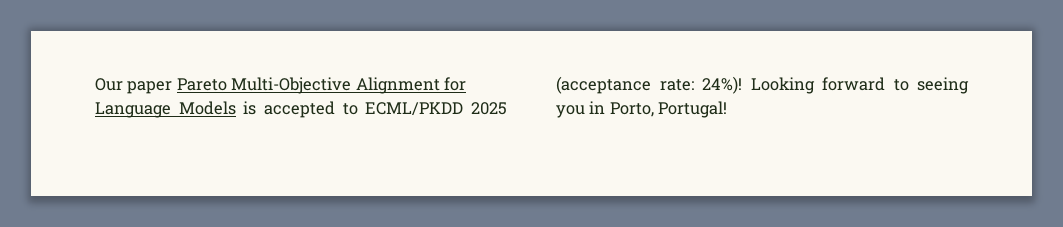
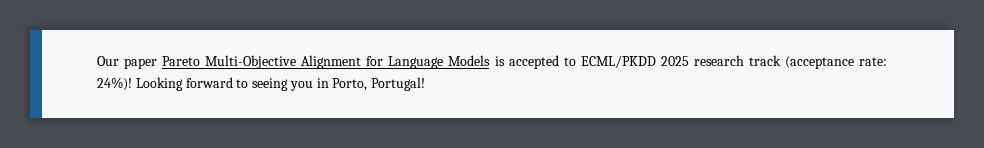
- Our paper Pareto Multi-Objective Alignment for Language Models is accepted to ECML/PKDD 2025 (acceptance rate: 24%)!
+ Our paper Pareto Multi-Objective Alignment for Language Models is accepted to ECML/PKDD 2025 research track (acceptance rate: 24%)!

